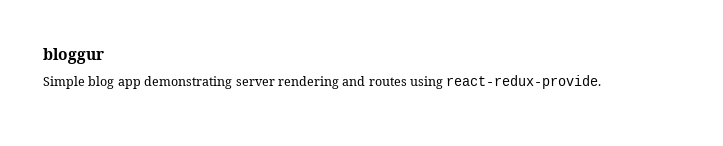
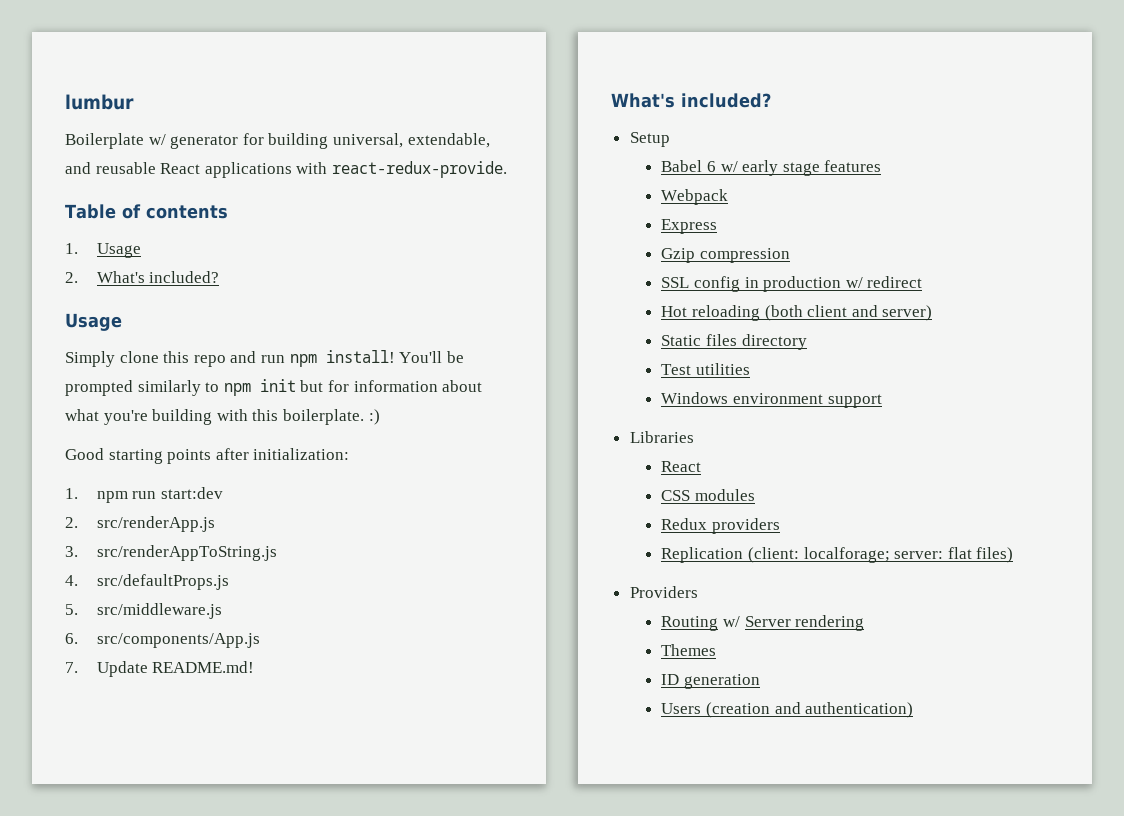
- bloggur
- Simple blog app demonstrating server rendering and routes using react-redux-provide.
+ lumbur
+ Boilerplate w/ generator for building universal, extendable, and reusable React applications with react-redux-provide.
+ Table of contents
+ 1. Usage
+ 2. What's included?
+ Usage
+ Simply clone this repo and run npm install! You'll be prompted similarly to npm init but for information about what you're building with this boilerplate. :)
+ Good starting points after initialization:
+ 1. npm run start:dev
+ 2. src/renderApp.js
+ 3. src/renderAppToString.js
+ 4. src/defaultProps.js
+ 5. src/middleware.js
+ 6. src/components/App.js
+ 7. Update README.md!
+ What's included?
+ Setup
+ Babel 6 w/ early stage features
+ Webpack
+ Express
+ Gzip compression
+ SSL config in production w/ redirect
+ Hot reloading (both client and server)
+ Static files directory
+ Test utilities
+ Windows environment support
+ Libraries
+ React
+ CSS modules
+ Redux providers
+ Replication (client: localforage; server: flat files)
+ Providers
+ Routing w/ Server rendering
+ Themes
+ ID generation
+ Users (creation and authentication)

